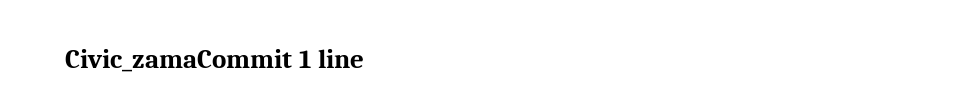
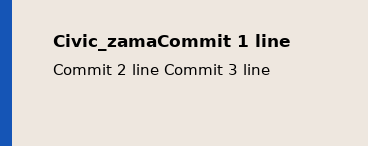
+ Commit 2 line Commit 3 line

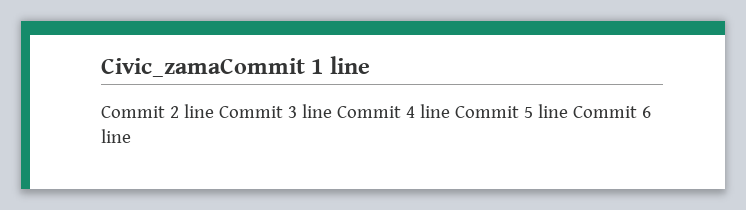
- Commit 2 line Commit 3 line
+ Commit 2 line Commit 3 line Commit 4 line Commit 5 line Commit 6 line

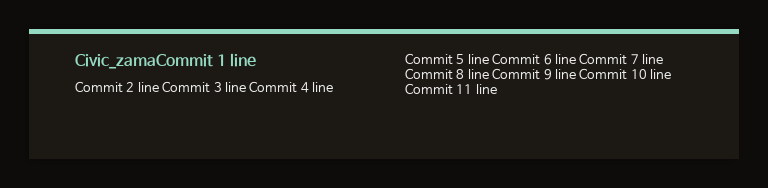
- Commit 2 line Commit 3 line Commit 4 line Commit 5 line Commit 6 line
+ Commit 2 line Commit 3 line Commit 4 line Commit 5 line Commit 6 line Commit 7 line Commit 8 line Commit 9 line Commit 10 line Commit 11 line

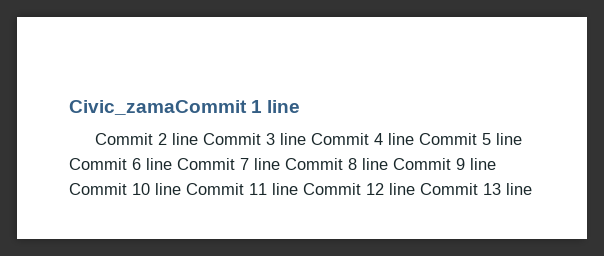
- Commit 2 line Commit 3 line Commit 4 line Commit 5 line Commit 6 line Commit 7 line Commit 8 line Commit 9 line Commit 10 line Commit 11 line
+ Commit 2 line Commit 3 line Commit 4 line Commit 5 line Commit 6 line Commit 7 line Commit 8 line Commit 9 line Commit 10 line Commit 11 line Commit 12 line Commit 13 line

